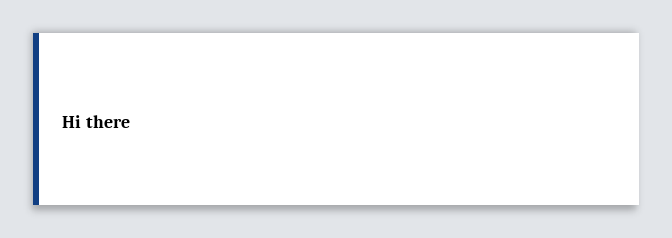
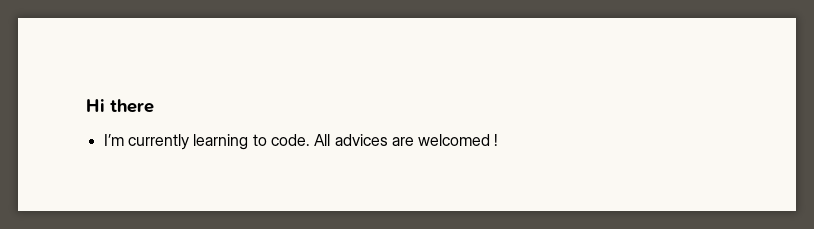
+ I’m currently learning to code. All advices are welcomed !

